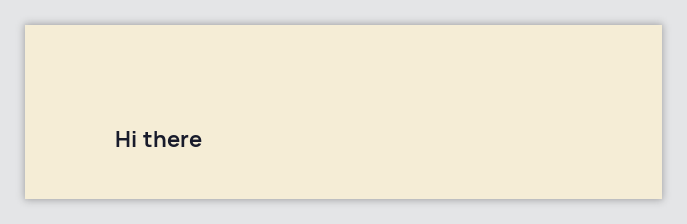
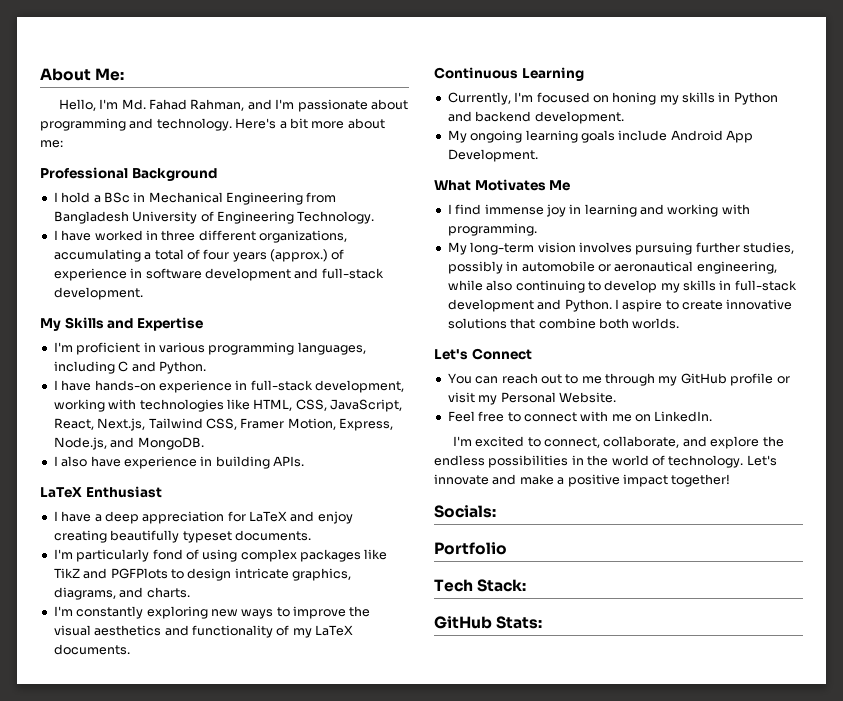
- Hi there
+ About Me:
+ Hello, I'm Md. Fahad Rahman, and I'm passionate about programming and technology. Here's a bit more about me:
+ Professional Background
+ I hold a BSc in Mechanical Engineering from Bangladesh University of Engineering Technology.
+ I have worked in three different organizations, accumulating a total of four years (approx.) of experience in software development and full-stack development.
+ My Skills and Expertise
+ I'm proficient in various programming languages, including C and Python.
+ I have hands-on experience in full-stack development, working with technologies like HTML, CSS, JavaScript, React, Next.js, Tailwind CSS, Framer Motion, Express, Node.js, and MongoDB.
+ I also have experience in building APIs.
+ LaTeX Enthusiast
+ I have a deep appreciation for LaTeX and enjoy creating beautifully typeset documents.
+ I'm particularly fond of using complex packages like TikZ and PGFPlots to design intricate graphics, diagrams, and charts.
+ I'm constantly exploring new ways to improve the visual aesthetics and functionality of my LaTeX documents.
+ Continuous Learning
+ Currently, I'm focused on honing my skills in Python and backend development.
+ My ongoing learning goals include Android App Development.
+ What Motivates Me
+ I find immense joy in learning and working with programming.
+ My long-term vision involves pursuing further studies, possibly in automobile or aeronautical engineering, while also continuing to develop my skills in full-stack development and Python. I aspire to create innovative solutions that combine both worlds.
+ Let's Connect
+ You can reach out to me through my GitHub profile or visit my Personal Website.
+ Feel free to connect with me on LinkedIn.
+ I'm excited to connect, collaborate, and explore the endless possibilities in the world of technology. Let's innovate and make a positive impact together!
+ Socials:
+ Portfolio
+ Tech Stack:
+ GitHub Stats:

